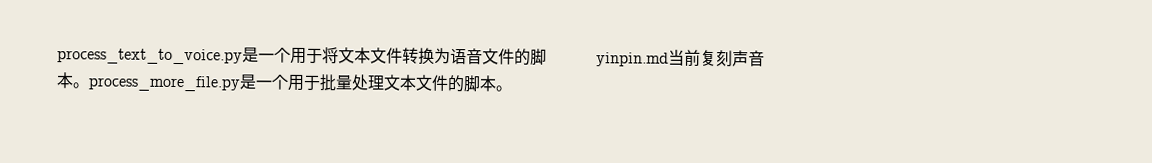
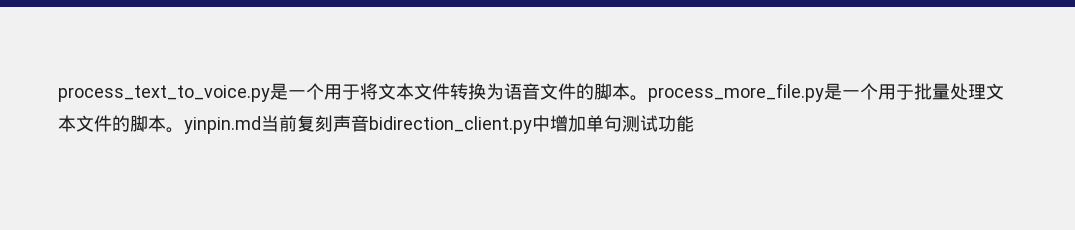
- process_text_to_voice.py是一个用于将文本文件转换为语音文件的脚本。process_more_file.py是一个用于批量处理文本文件的脚本。yinpin.md当前复刻声音
+ process_text_to_voice.py是一个用于将文本文件转换为语音文件的脚本。process_more_file.py是一个用于批量处理文本文件的脚本。yinpin.md当前复刻声音bidirection_client.py中增加单句测试功能

